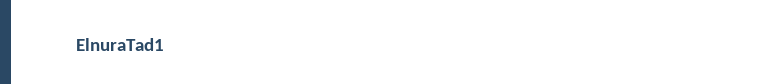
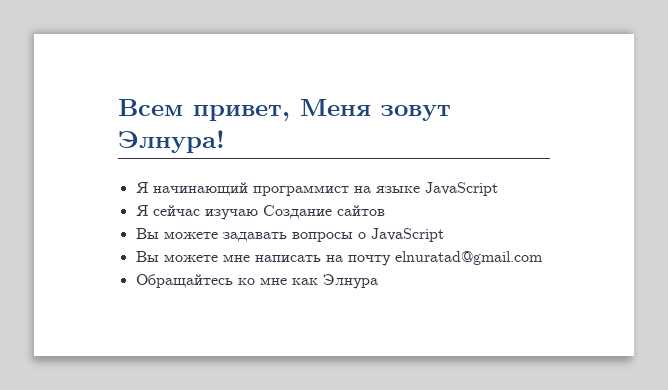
- ElnuraTad1
+ Всем привет, Меня зовут Элнура!
+ Я начинающий программист на языке JavaScript
+ Я сейчас изучаю Создание сайтов
+ Вы можете задавать вопросы о JavaScript
+ Вы можете мне написать на почту elnuratad@gmail.com
+ Обращайтесь ко мне как Элнура

